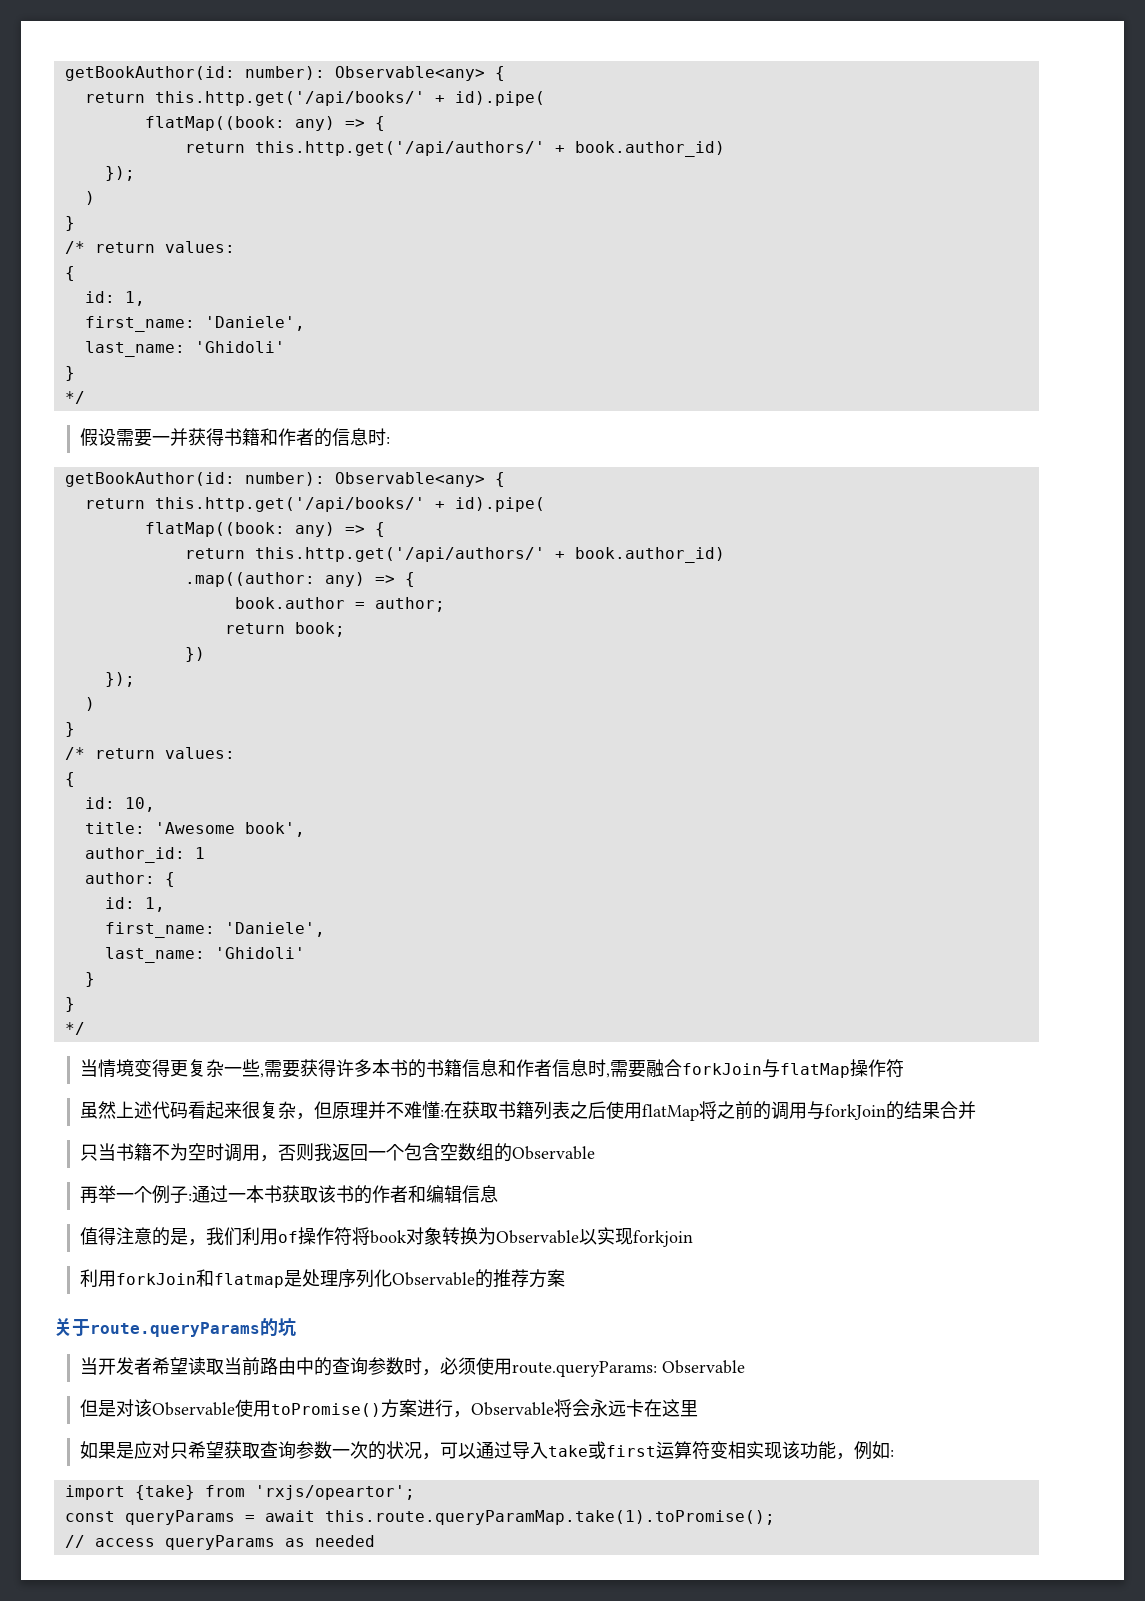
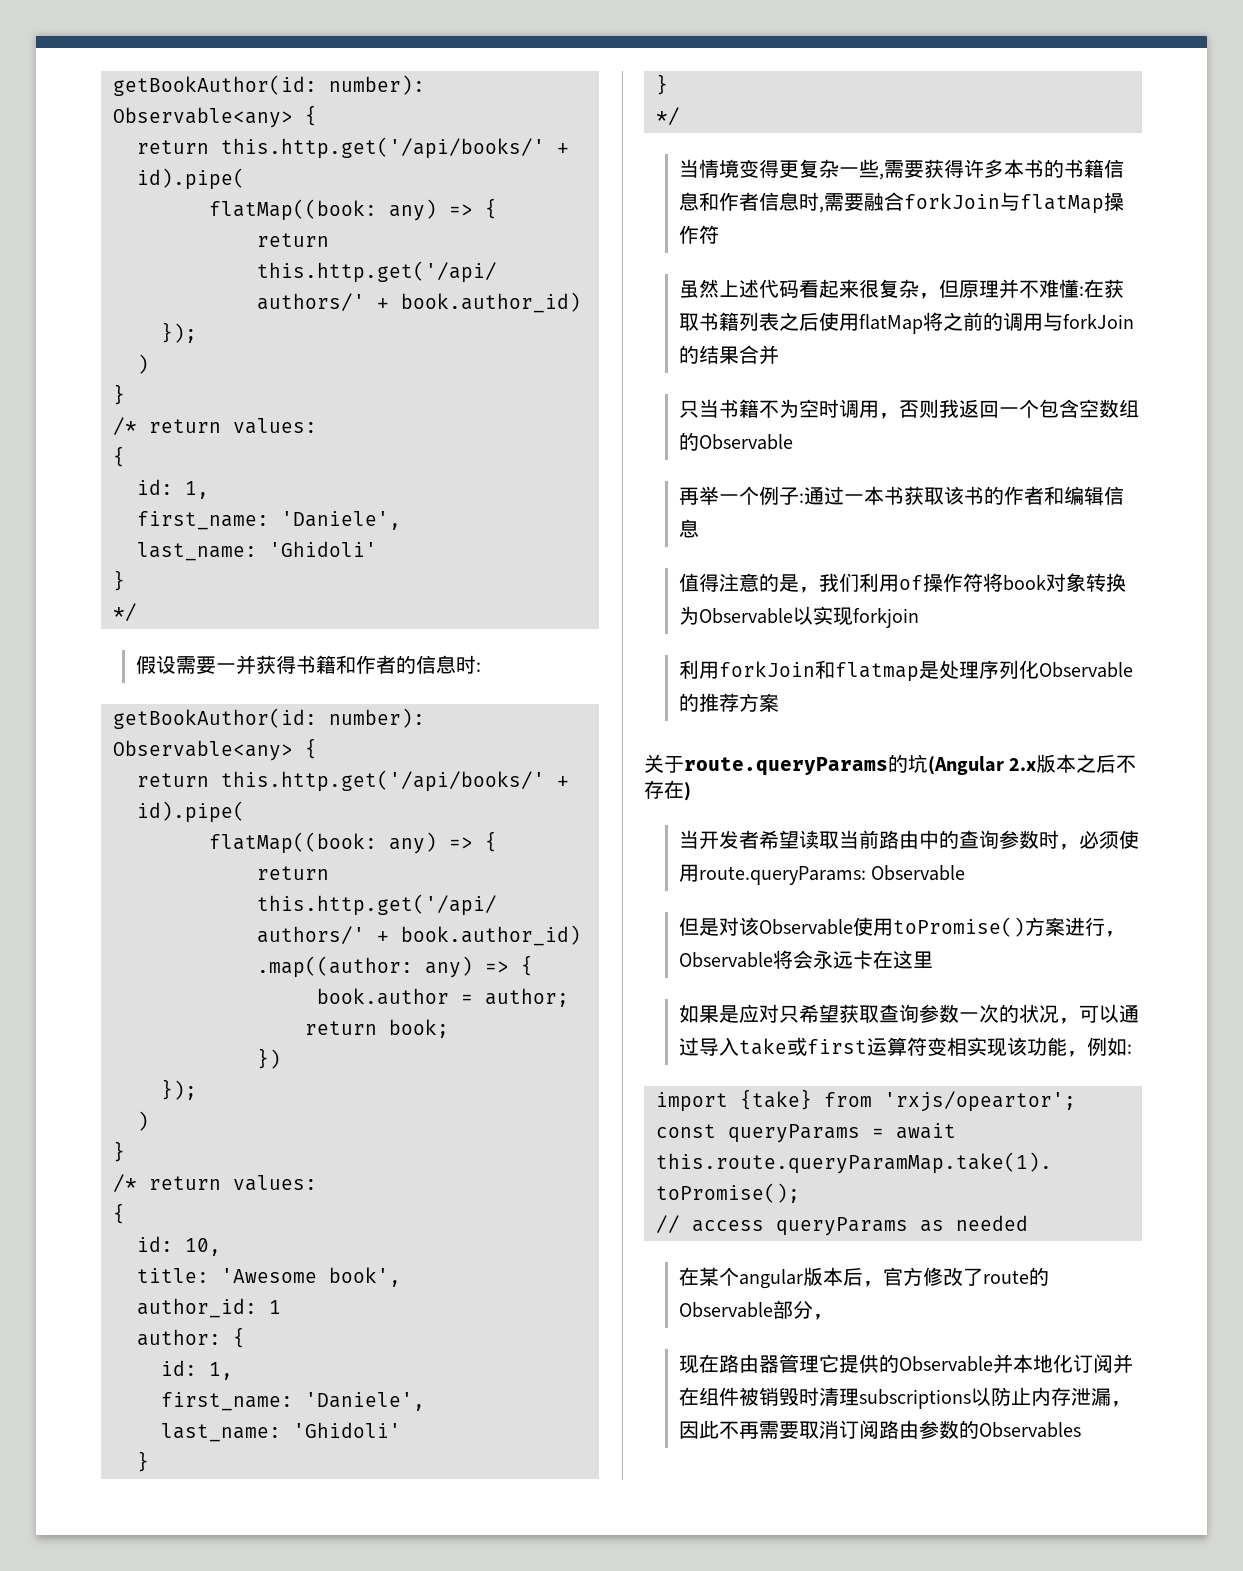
- 关于route.queryParams的坑
+ 关于route.queryParams的坑(Angular 2.x版本之后不存在)
+ 在某个angular版本后，官方修改了route的Observable部分，
+ 现在路由器管理它提供的Observable并本地化订阅并在组件被销毁时清理subscriptions以防止内存泄漏，因此不再需要取消订阅路由参数的Observables

